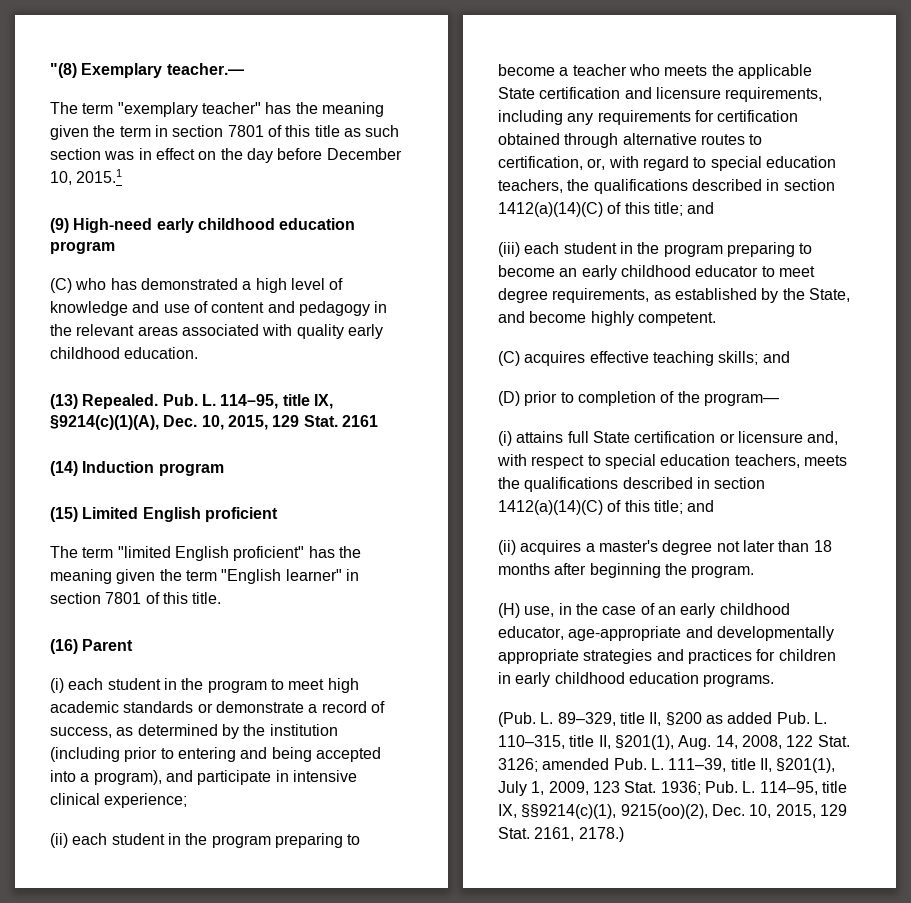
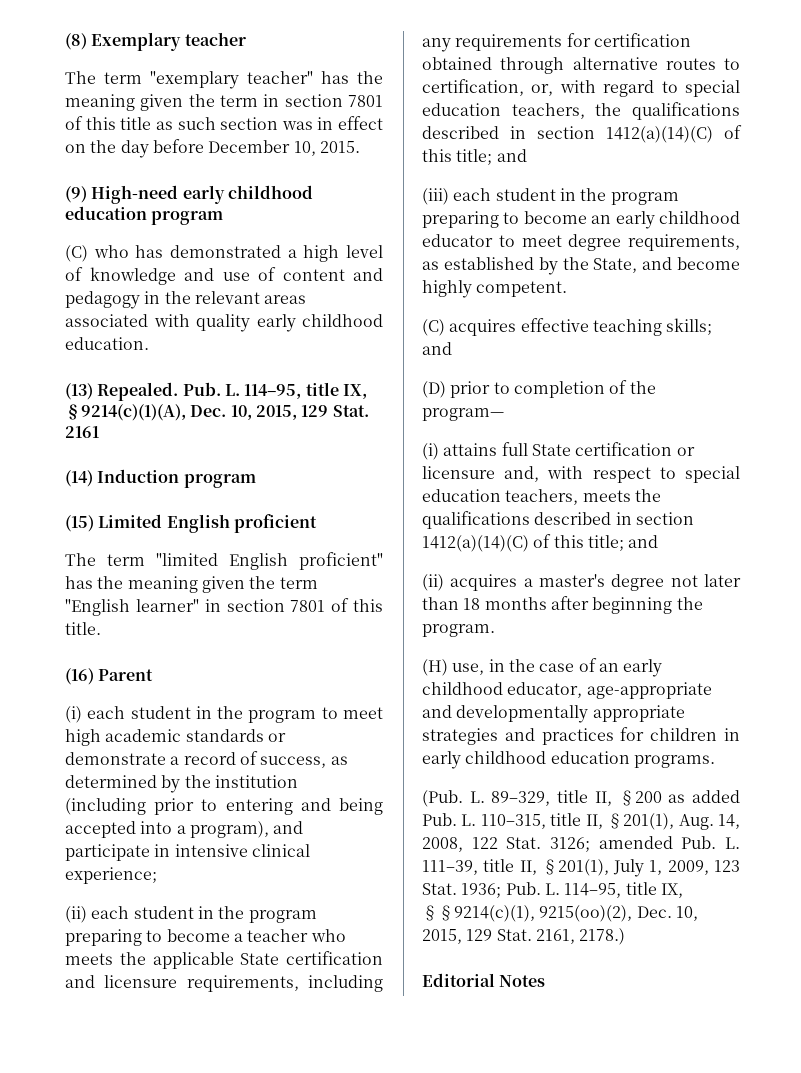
- "(8) Exemplary teacher.—
+ (8) Exemplary teacher
- The term "exemplary teacher" has the meaning given the term in section 7801 of this title as such section was in effect on the day before December 10, 2015.1
+ The term "exemplary teacher" has the meaning given the term in section 7801 of this title as such section was in effect on the day before December 10, 2015.
+ Editorial Notes

